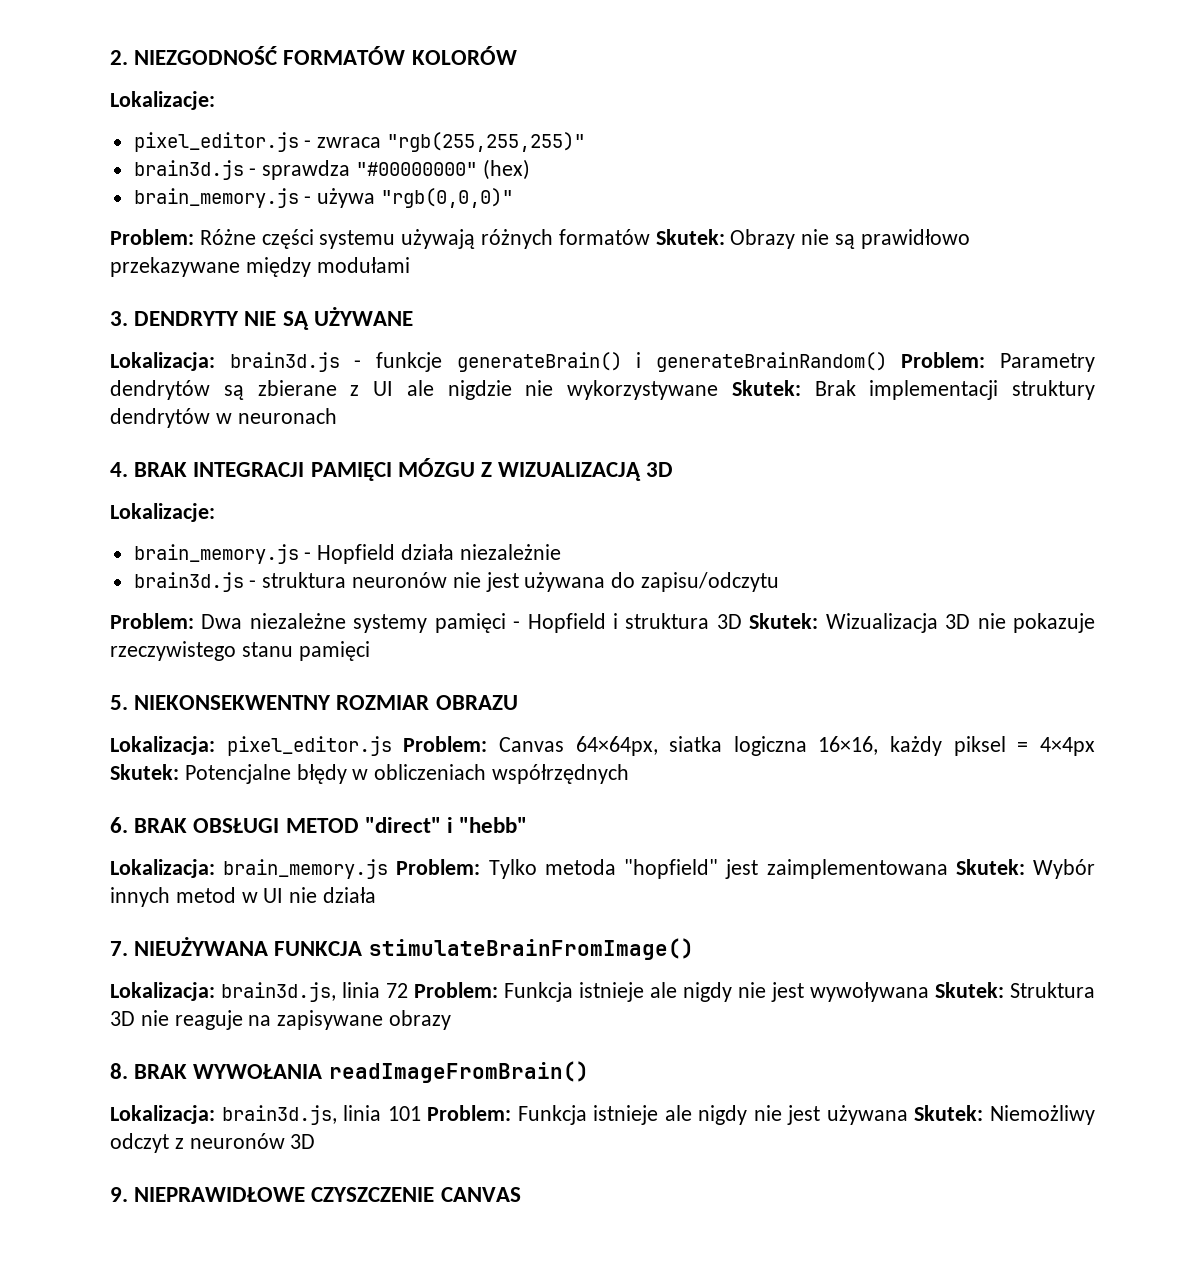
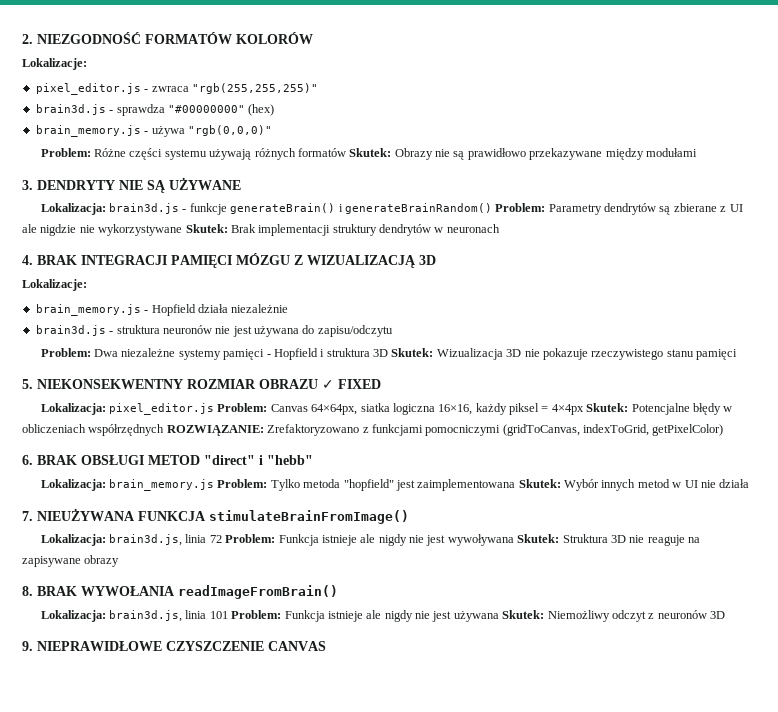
- 5. NIEKONSEKWENTNY ROZMIAR OBRAZU
+ 5. NIEKONSEKWENTNY ROZMIAR OBRAZU ✓ FIXED
- Lokalizacja: pixel_editor.js Problem: Canvas 64×64px, siatka logiczna 16×16, każdy piksel = 4×4px Skutek: Potencjalne błędy w obliczeniach współrzędnych
+ Lokalizacja: pixel_editor.js Problem: Canvas 64×64px, siatka logiczna 16×16, każdy piksel = 4×4px Skutek: Potencjalne błędy w obliczeniach współrzędnych ROZWIĄZANIE: Zrefaktoryzowano z funkcjami pomocniczymi (gridToCanvas, indexToGrid, getPixelColor)

